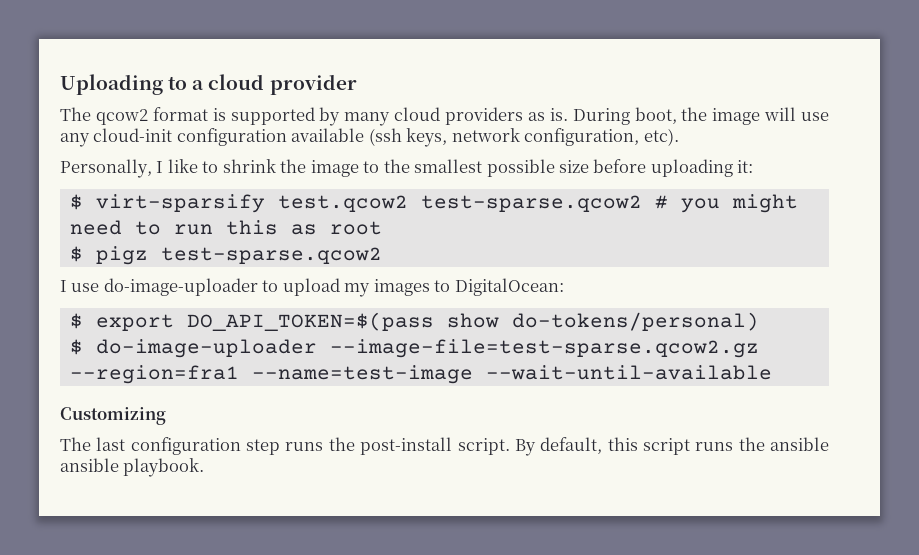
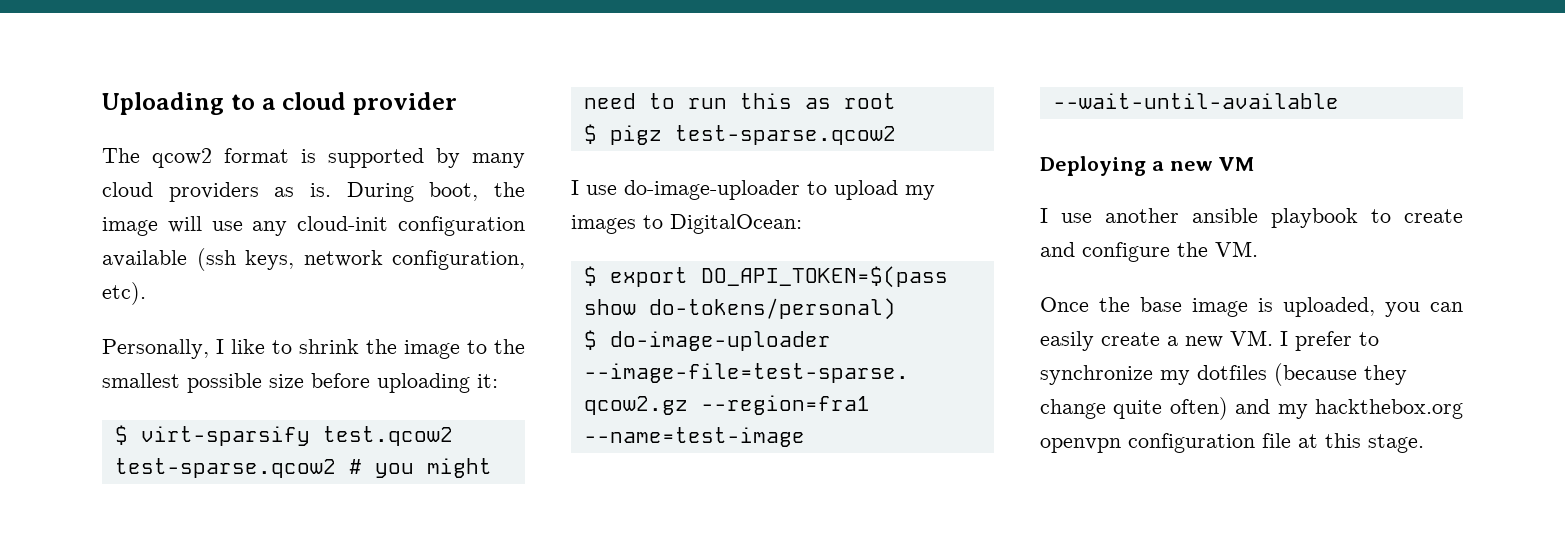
- Customizing
- The last configuration step runs the post-install script. By default, this script runs the ansible ansible playbook.
+ Deploying a new VM
+ I use another ansible playbook to create and configure the VM.
+ Once the base image is uploaded, you can easily create a new VM. I prefer to synchronize my dotfiles (because they change quite often) and my hackthebox.org openvpn configuration file at this stage.

